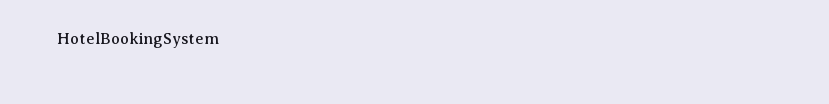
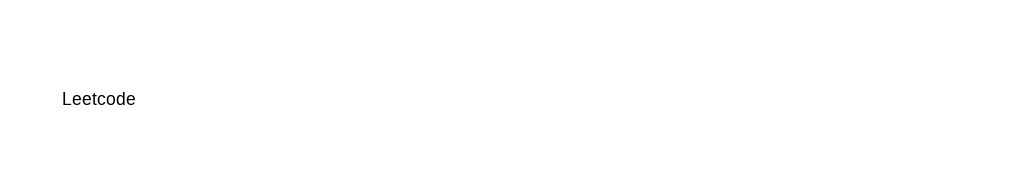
- HotelBookingSystem
+ Leetcode

